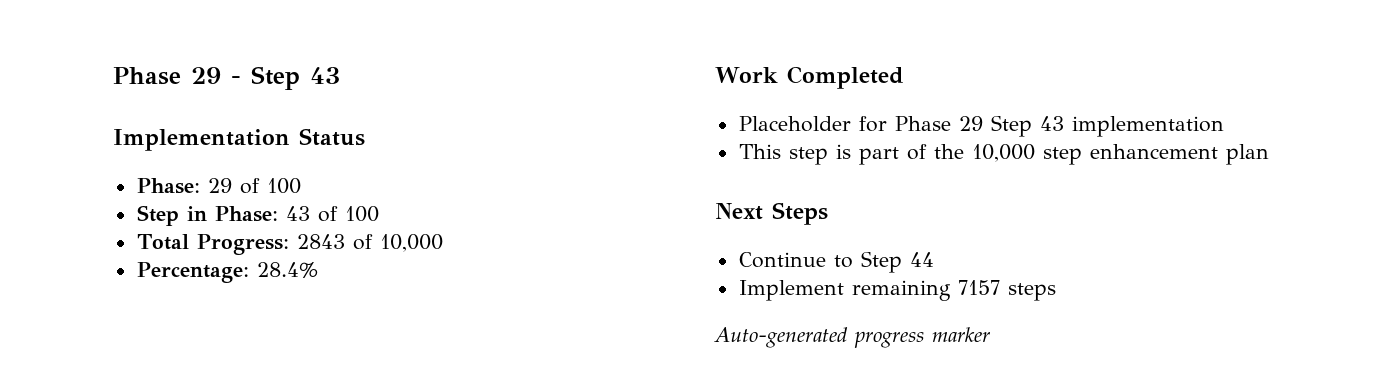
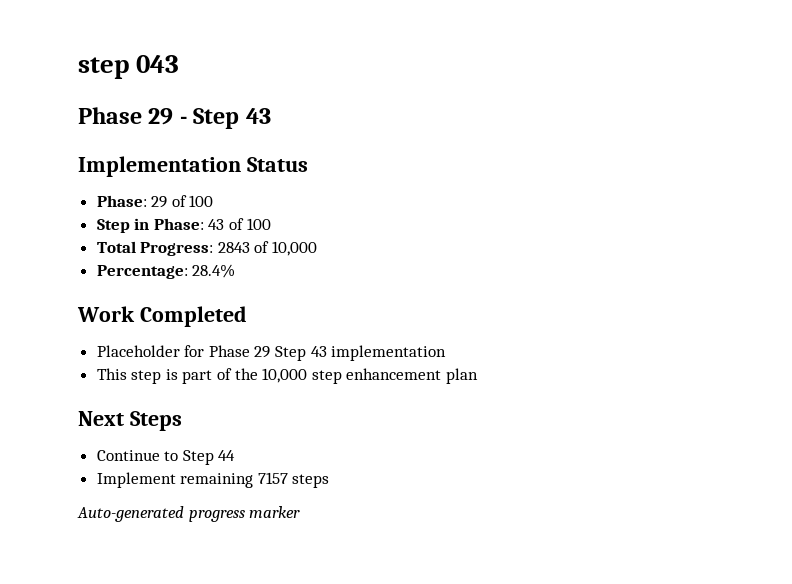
+ step 043

